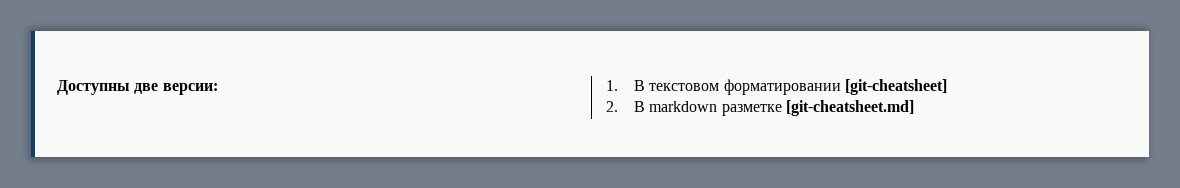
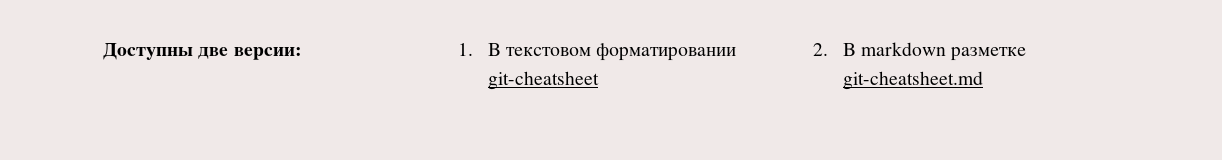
- 1. В текстовом форматировании [git-cheatsheet]
+ 1. В текстовом форматировании git-cheatsheet
- 2. В markdown разметке [git-cheatsheet.md]
+ 2. В markdown разметке git-cheatsheet.md

